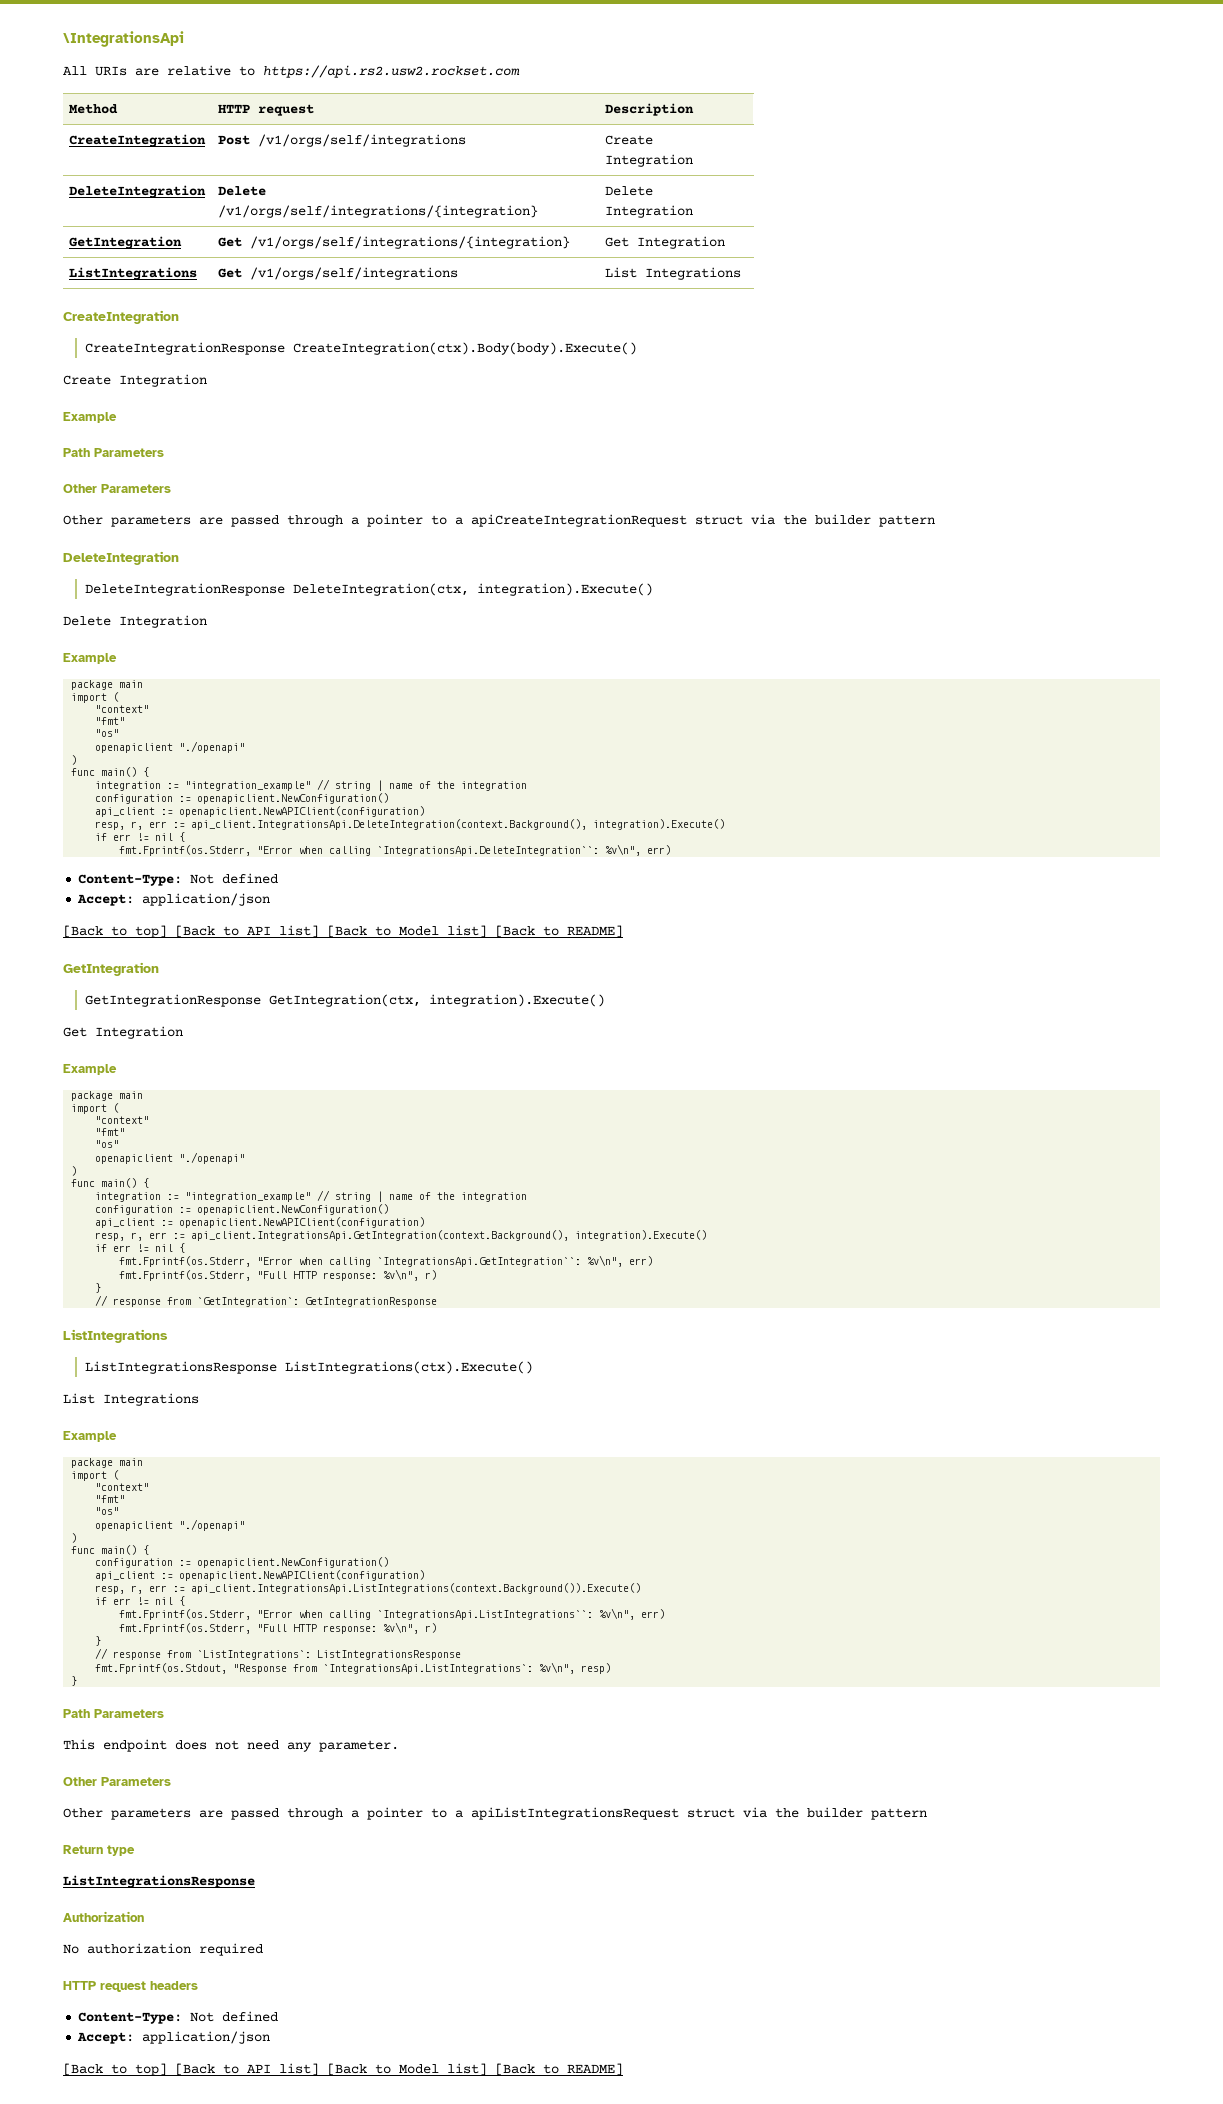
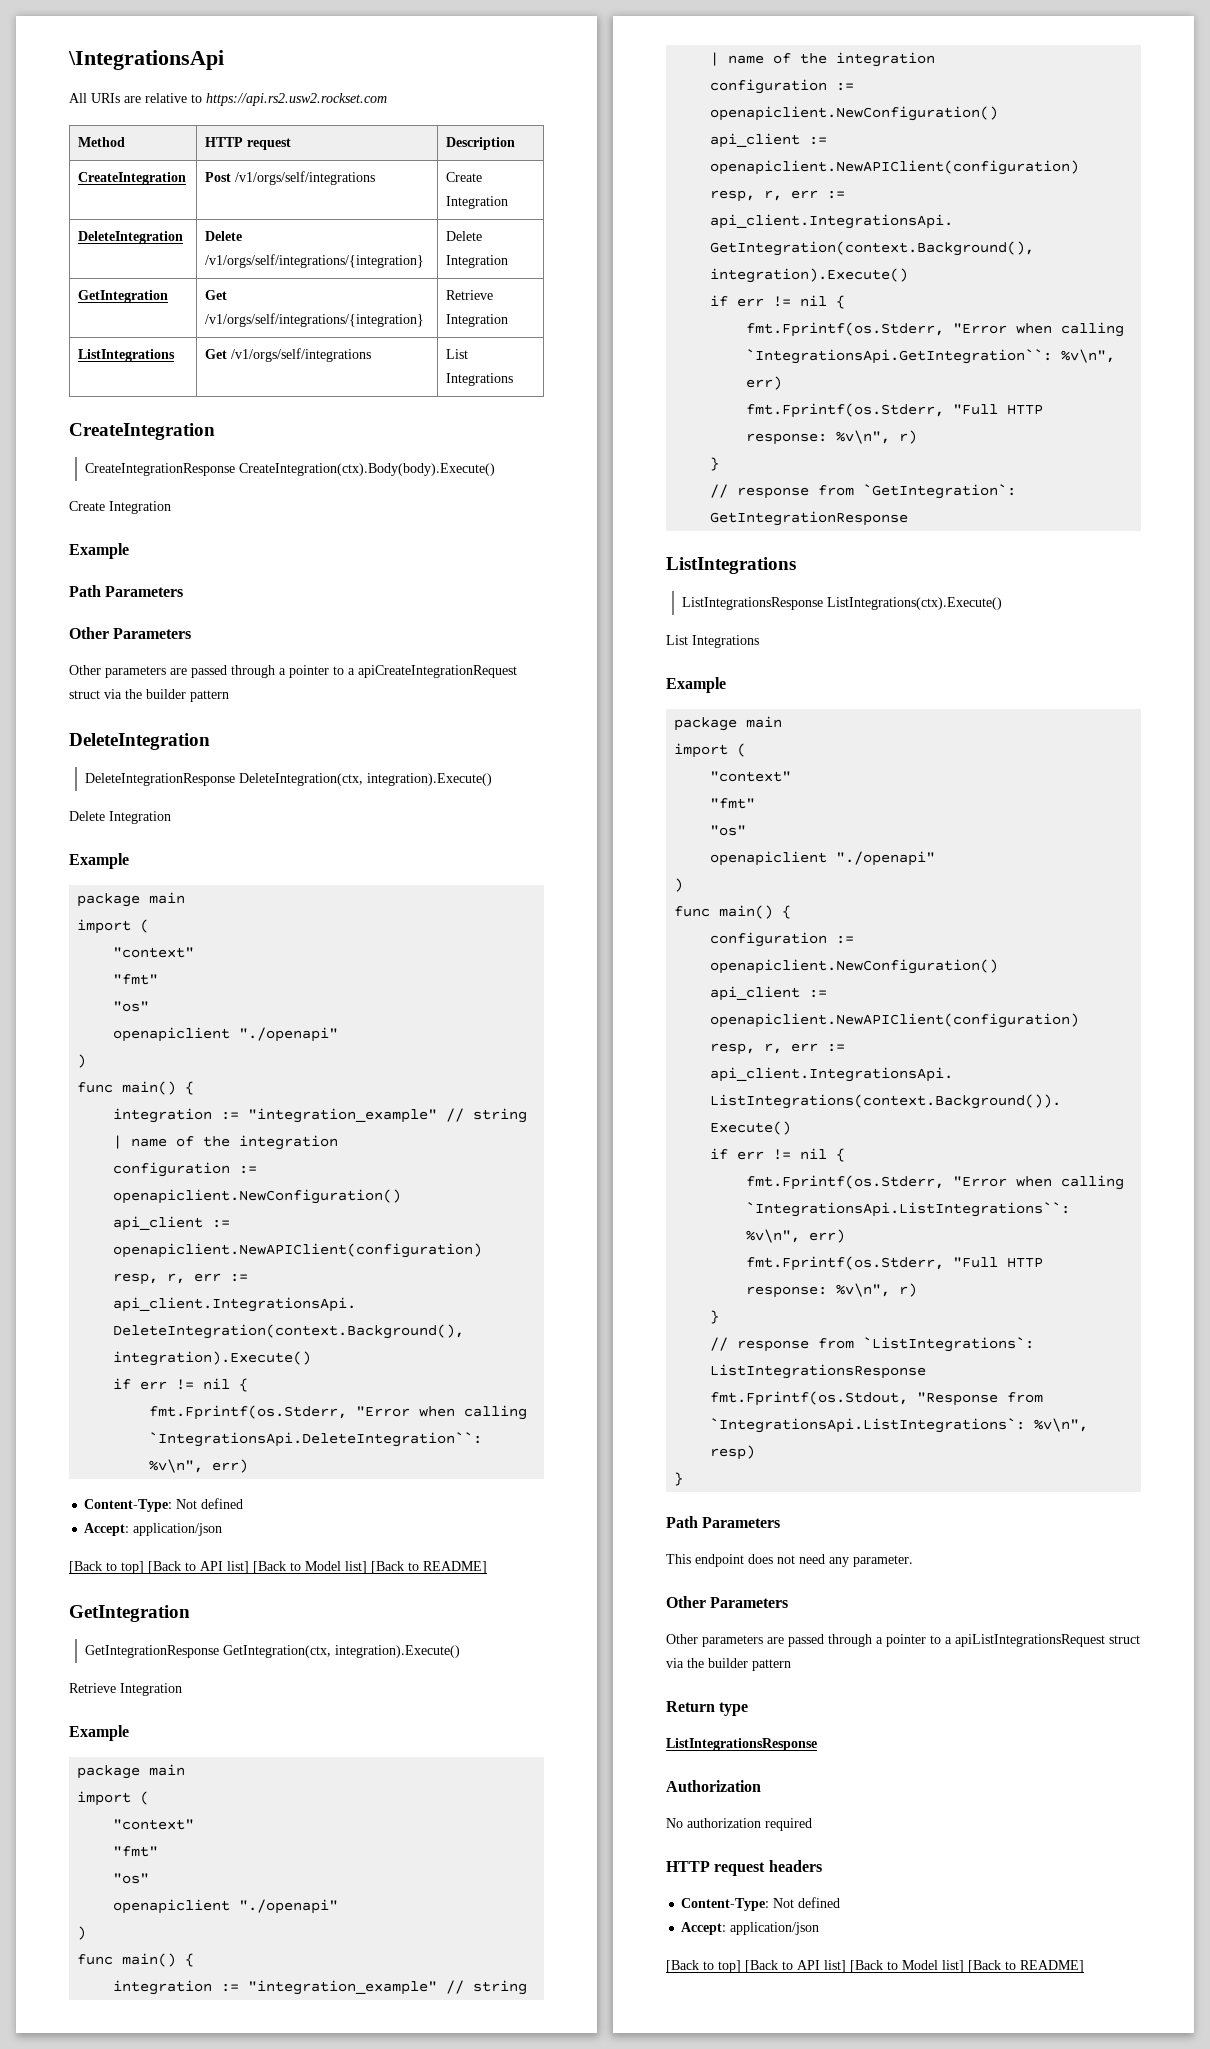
- GetIntegration | Get /v1/orgs/self/integrations/{integration} | Get Integration
+ GetIntegration | Get /v1/orgs/self/integrations/{integration} | Retrieve Integration
  GetIntegrationResponse GetIntegration(ctx, integration).Execute()
- Get Integration
+ Retrieve Integration

